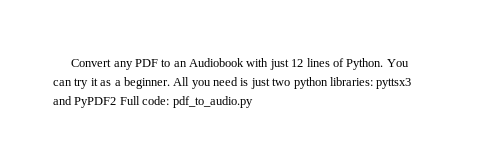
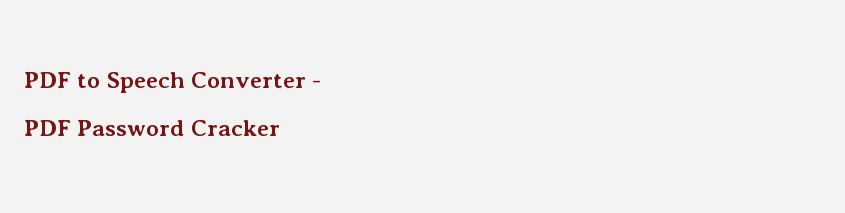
- Convert any PDF to an Audiobook with just 12 lines of Python. You can try it as a beginner. All you need is just two python libraries: pyttsx3 and PyPDF2 Full code: pdf_to_audio.py
+ PDF to Speech Converter -
+ PDF Password Cracker

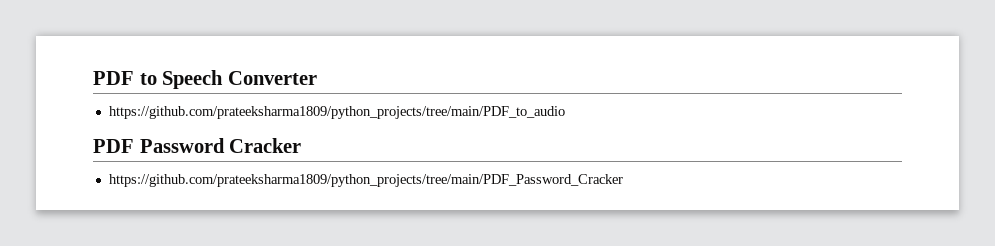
- PDF to Speech Converter -
+ PDF to Speech Converter
+ https://github.com/prateeksharma1809/python_projects/tree/main/PDF_to_audio
+ https://github.com/prateeksharma1809/python_projects/tree/main/PDF_Password_Cracker

